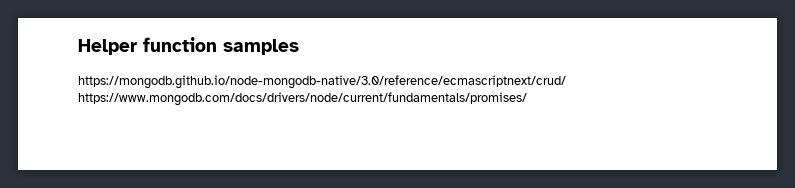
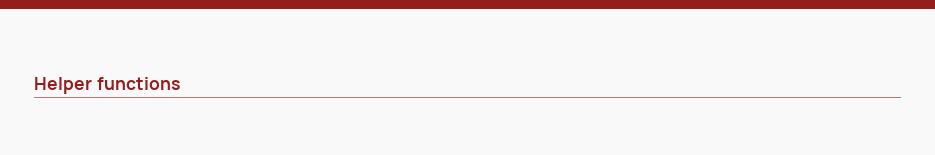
- Helper function samples
- https://mongodb.github.io/node-mongodb-native/3.0/reference/ecmascriptnext/crud/ https://www.mongodb.com/docs/drivers/node/current/fundamentals/promises/
+ Helper functions

